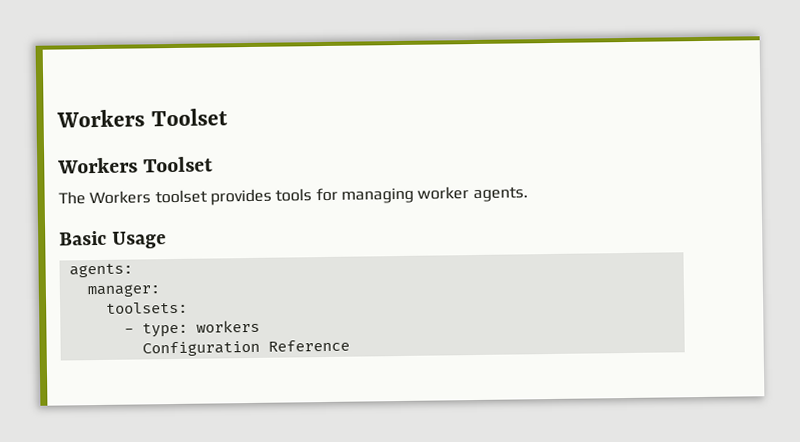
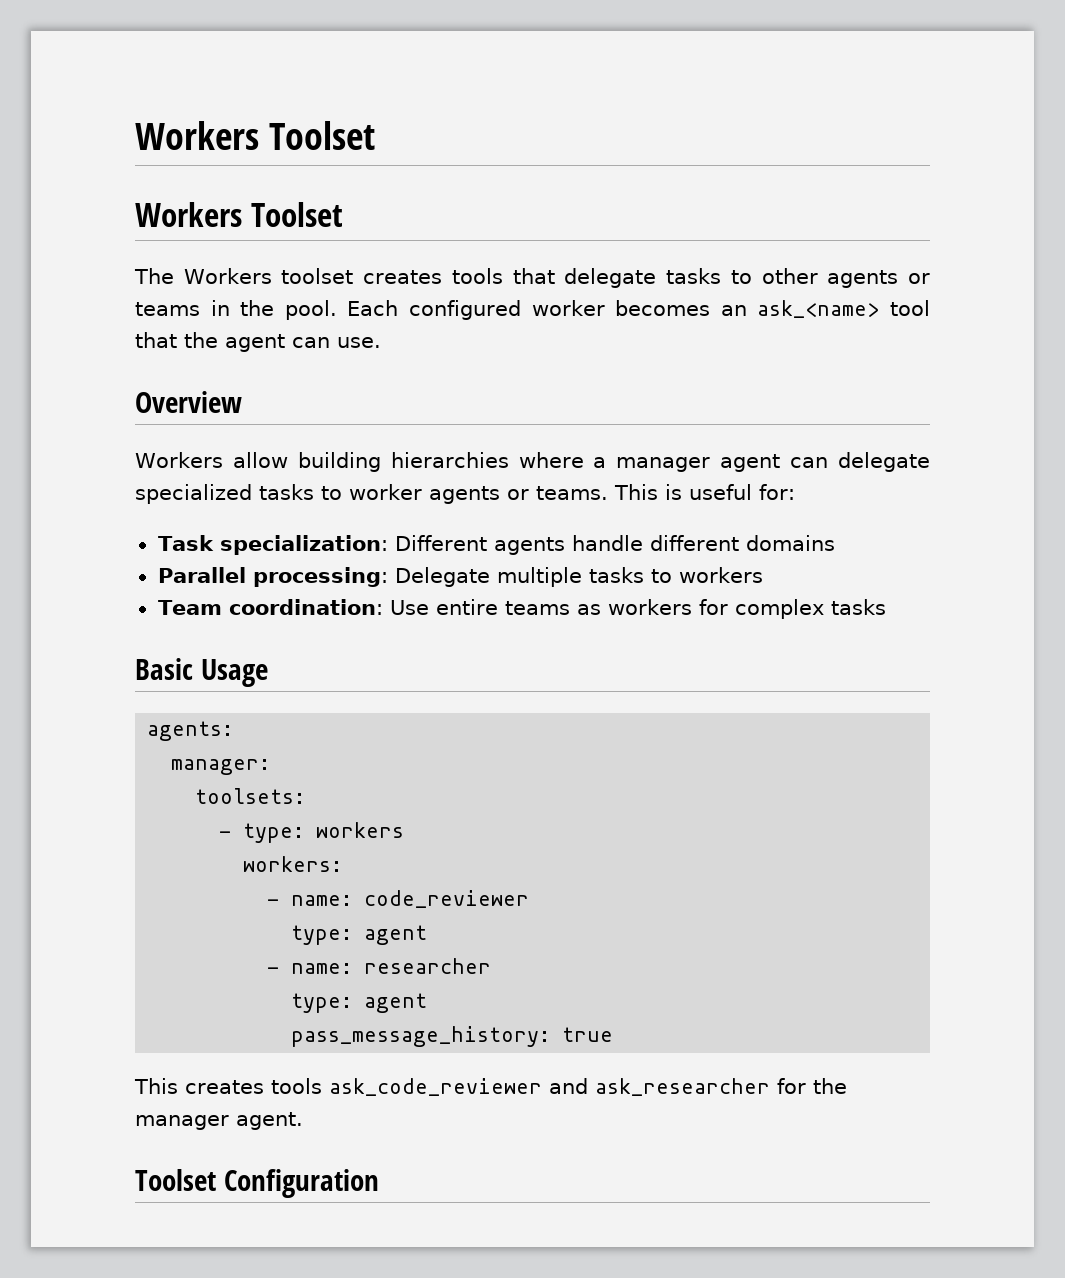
- The Workers toolset provides tools for managing worker agents.
+ The Workers toolset creates tools that delegate tasks to other agents or teams in the pool. Each configured worker becomes an ask_<name> tool that the agent can use.
+ Overview
+ Workers allow building hierarchies where a manager agent can delegate specialized tasks to worker agents or teams. This is useful for:
+ Task specialization: Different agents handle different domains
+ Parallel processing: Delegate multiple tasks to workers
+ Team coordination: Use entire teams as workers for complex tasks
- Configuration Reference
+ workers:
+ - name: code_reviewer
+ type: agent
+ - name: researcher
+ type: agent
+ pass_message_history: true
+ This creates tools ask_code_reviewer and ask_researcher for the manager agent.
+ Toolset Configuration

